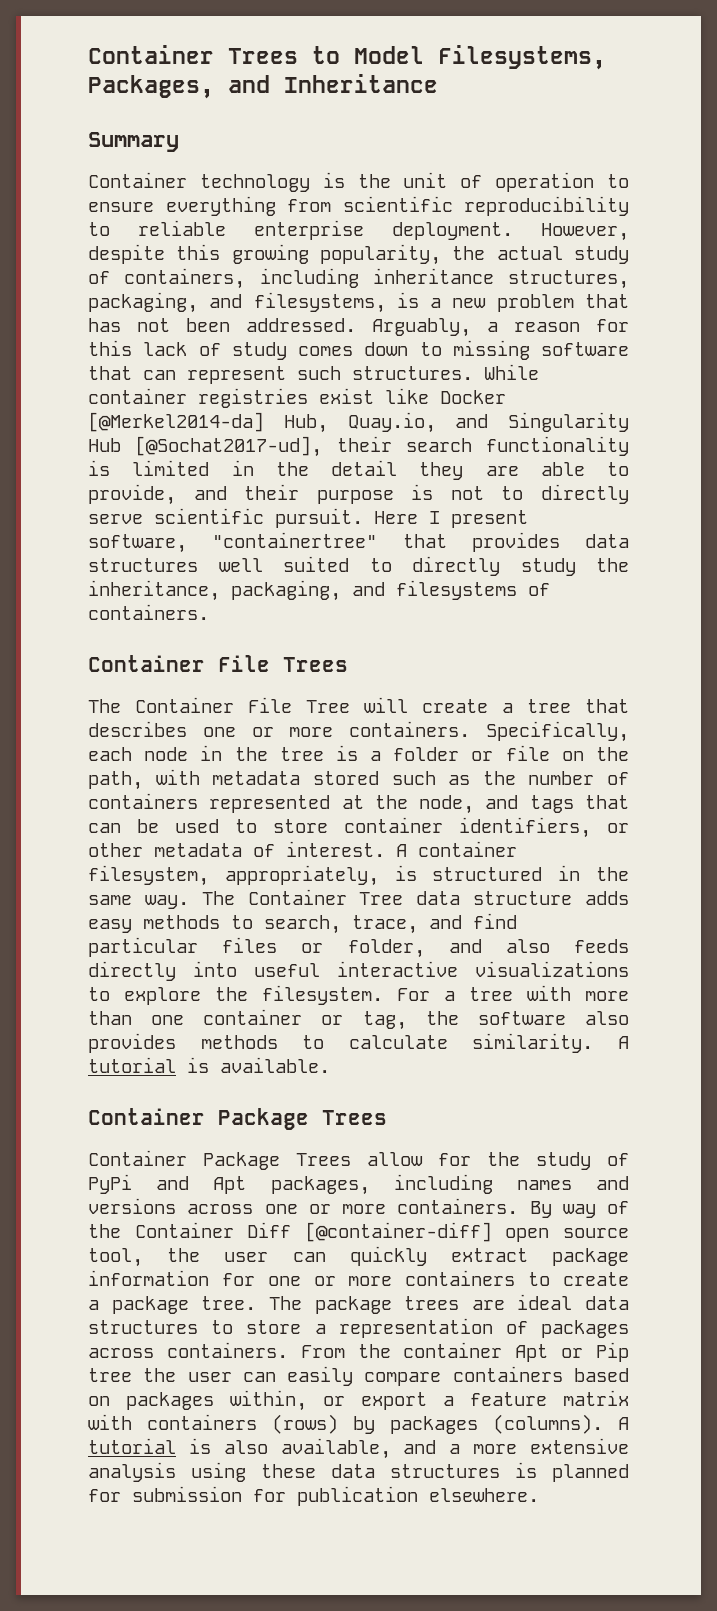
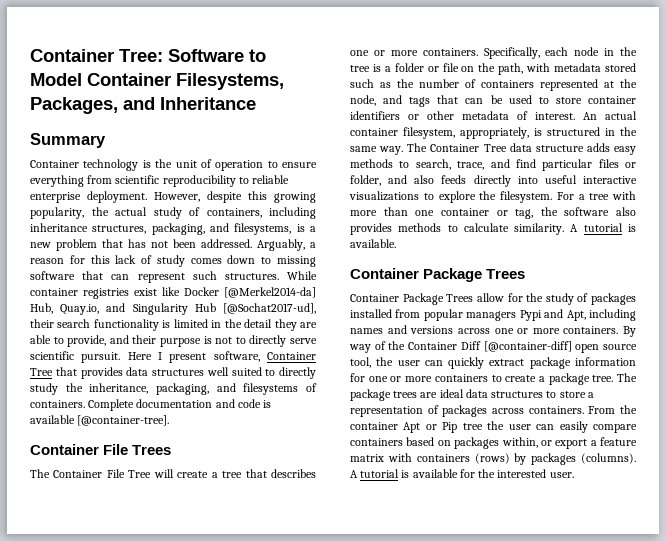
- Container Trees to Model Filesystems, Packages, and Inheritance
+ Container Tree: Software to Model Container Filesystems, Packages, and Inheritance
- Here I present software, "containertree" that provides data structures well suited to directly study the inheritance, packaging, and filesystems of containers.
+ Here I present software, Container Tree that provides data structures well suited to directly study the inheritance, packaging, and filesystems of containers. Complete documentation and code is available [@container-tree].
- Specifically, each node in the tree is a folder or file on the path, with metadata stored such as the number of containers represented at the node, and tags that can be used to store container identifiers, or other metadata of interest.
+ Specifically, each node in the tree is a folder or file on the path, with metadata stored such as the number of containers represented at the node, and tags that can be used to store container identifiers or other metadata of interest.
- A container filesystem, appropriately, is structured in the same way.
+ An actual container filesystem, appropriately, is structured in the same way.
- Container Package Trees allow for the study of PyPi and Apt packages, including names and versions across one or more containers.
+ Container Package Trees allow for the study of packages installed from popular managers Pypi and Apt, including names and versions across one or more containers.
- A tutorial is also available, and a more extensive analysis using these data structures is planned for submission for publication elsewhere.
+ A tutorial is available for the interested user.

